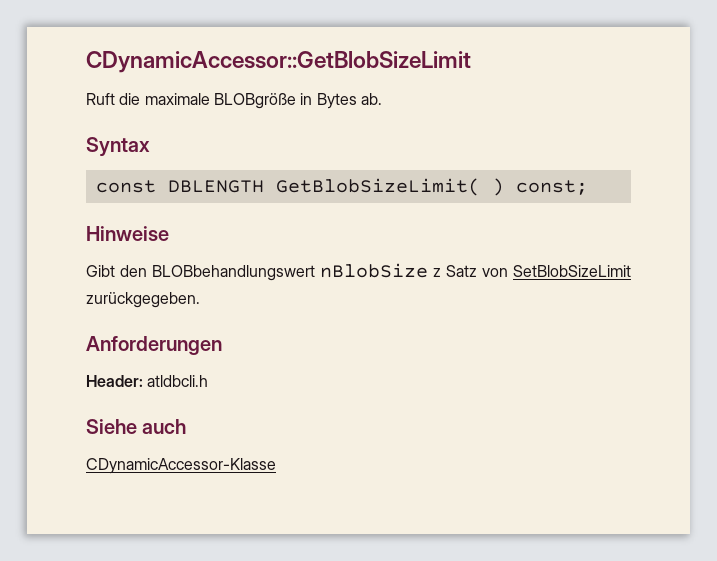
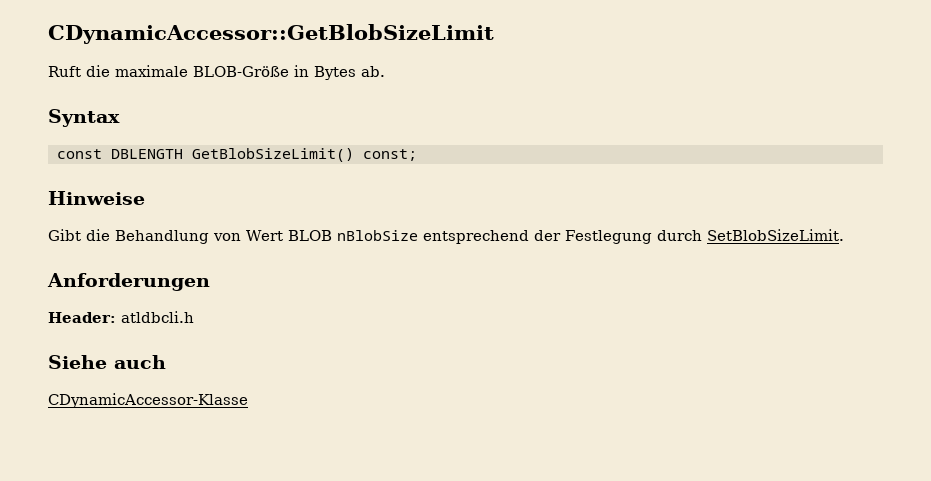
- Ruft die maximale BLOBgröße in Bytes ab.
+ Ruft die maximale BLOB-Größe in Bytes ab.
- const DBLENGTH GetBlobSizeLimit( ) const;
+ const DBLENGTH GetBlobSizeLimit() const;
- Gibt den BLOBbehandlungswert nBlobSize z Satz von SetBlobSizeLimit zurückgegeben.
+ Gibt die Behandlung von Wert BLOB nBlobSize entsprechend der Festlegung durch SetBlobSizeLimit.

